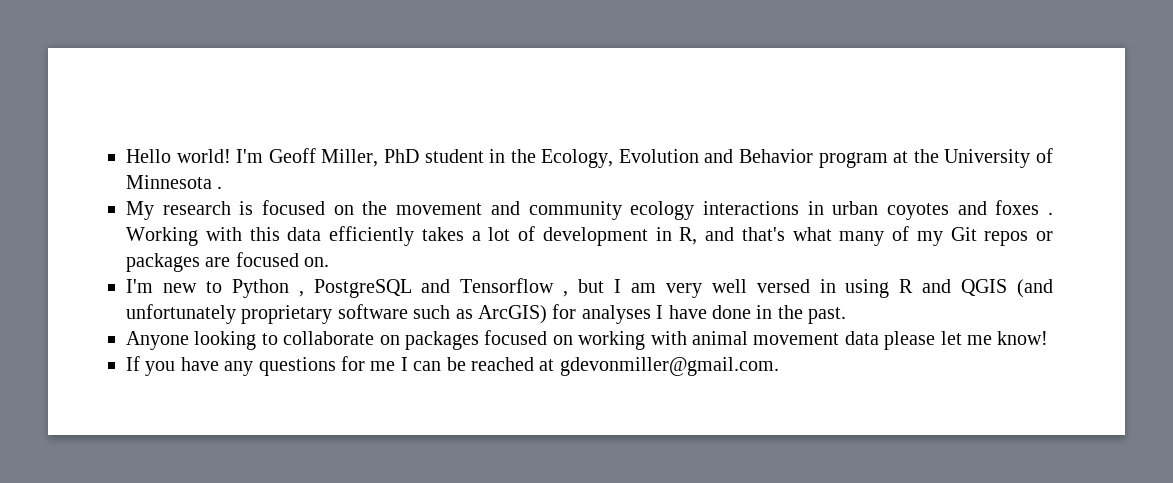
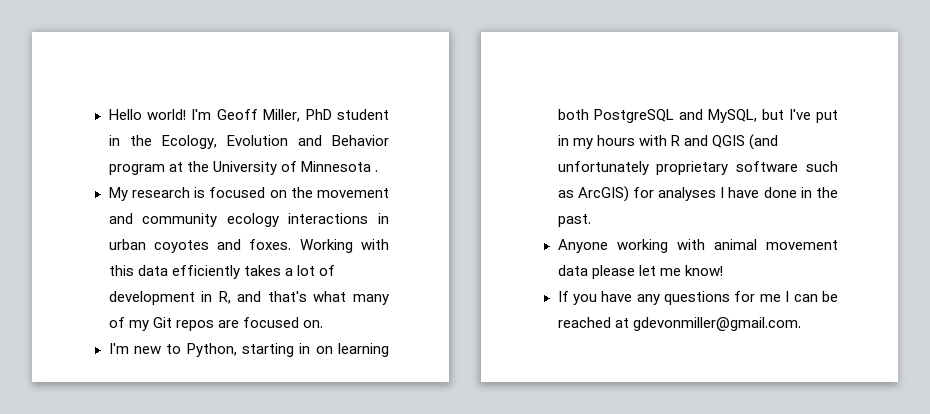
- My research is focused on the movement and community ecology interactions in urban coyotes and foxes .
+ My research is focused on the movement and community ecology interactions in urban coyotes and foxes.
- Working with this data efficiently takes a lot of development in R, and that's what many of my Git repos or packages are focused on.
+ Working with this data efficiently takes a lot of development in R, and that's what many of my Git repos are focused on.
- I'm new to Python , PostgreSQL and Tensorflow , but I am very well versed in using R and QGIS (and unfortunately proprietary software such as ArcGIS) for analyses I have done in the past.
+ I'm new to Python, starting in on learning both PostgreSQL and MySQL, but I've put in my hours with R and QGIS (and unfortunately proprietary software such as ArcGIS) for analyses I have done in the past.
- Anyone looking to collaborate on packages focused on working with animal movement data please let me know!
+ Anyone working with animal movement data please let me know!

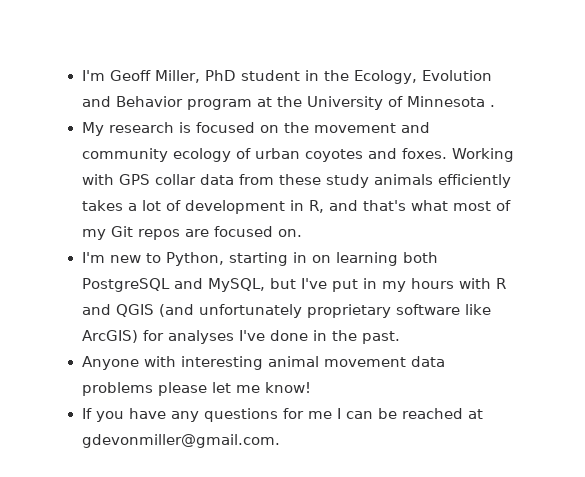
- Hello world!
- My research is focused on the movement and community ecology interactions in urban coyotes and foxes.
+ My research is focused on the movement and community ecology of urban coyotes and foxes.
- Working with this data efficiently takes a lot of development in R, and that's what many of my Git repos are focused on.
+ Working with GPS collar data from these study animals efficiently takes a lot of development in R, and that's what most of my Git repos are focused on.
- I'm new to Python, starting in on learning both PostgreSQL and MySQL, but I've put in my hours with R and QGIS (and unfortunately proprietary software such as ArcGIS) for analyses I have done in the past.
+ I'm new to Python, starting in on learning both PostgreSQL and MySQL, but I've put in my hours with R and QGIS (and unfortunately proprietary software like ArcGIS) for analyses I've done in the past.
- Anyone working with animal movement data please let me know!
+ Anyone with interesting animal movement data problems please let me know!

